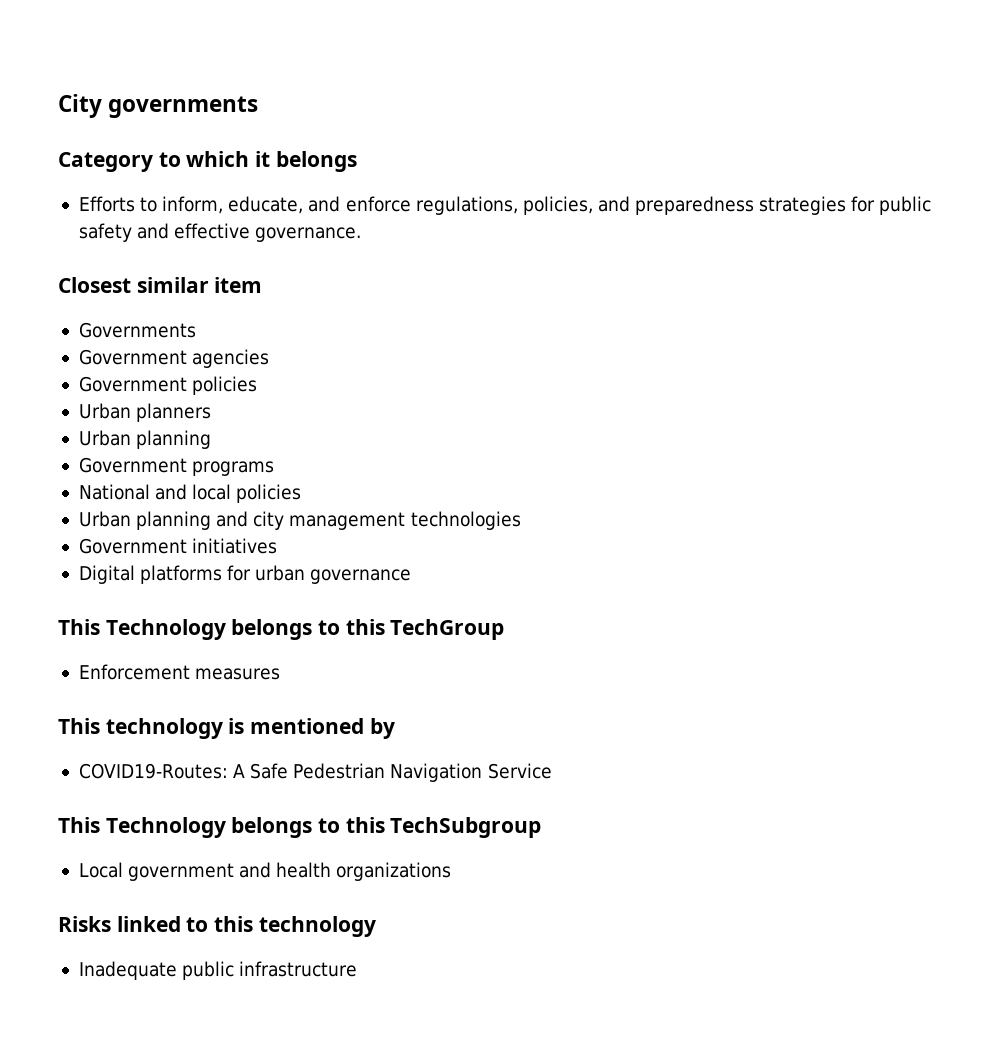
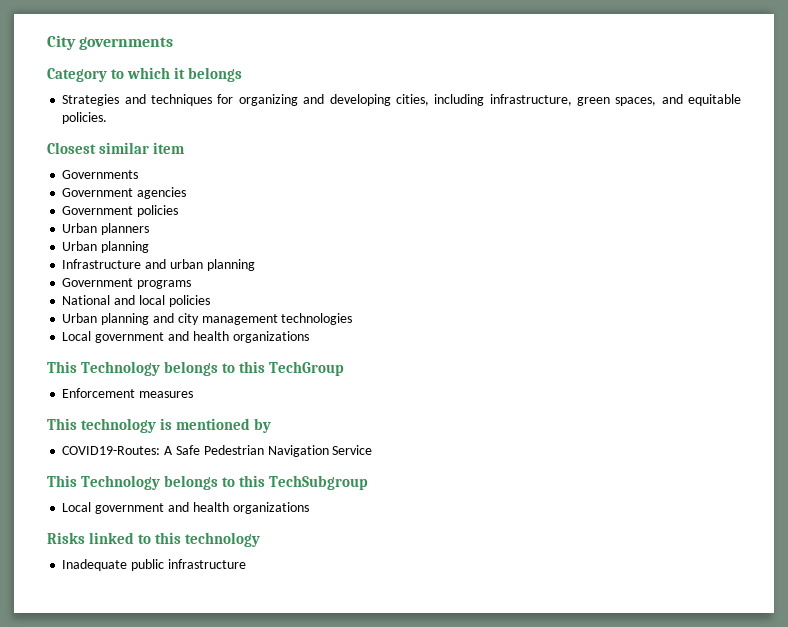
- Efforts to inform, educate, and enforce regulations, policies, and preparedness strategies for public safety and effective governance.
+ Strategies and techniques for organizing and developing cities, including infrastructure, green spaces, and equitable policies.
+ Infrastructure and urban planning
  Urban planning and city management technologies
- Government initiatives
- Digital platforms for urban governance
+ Local government and health organizations

